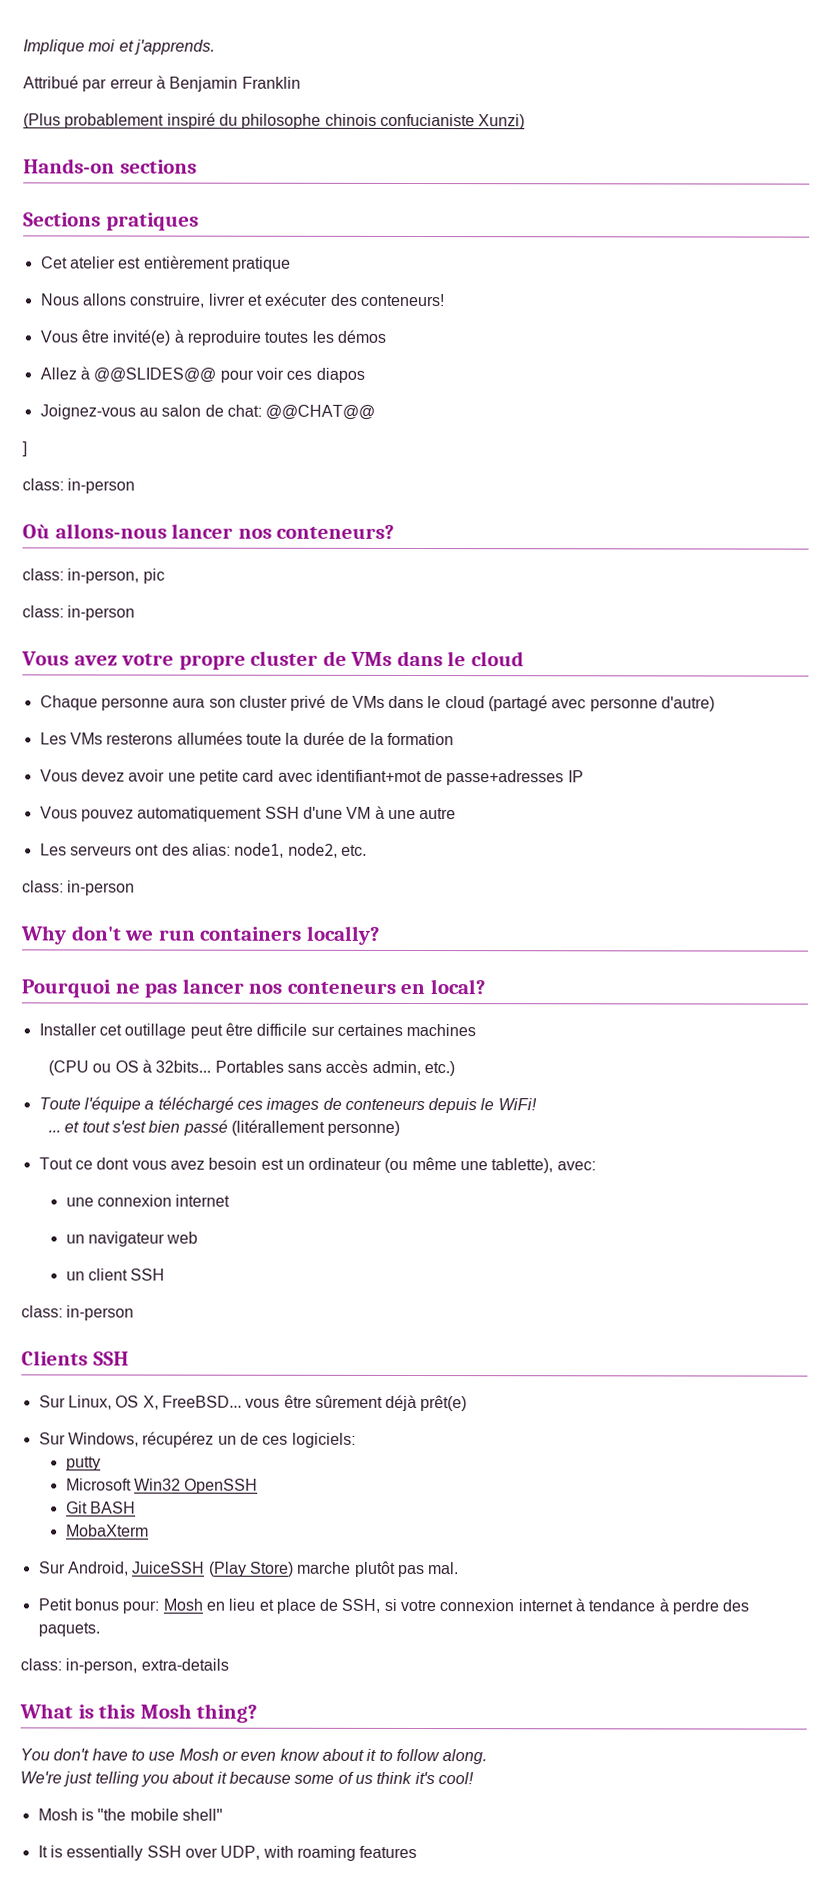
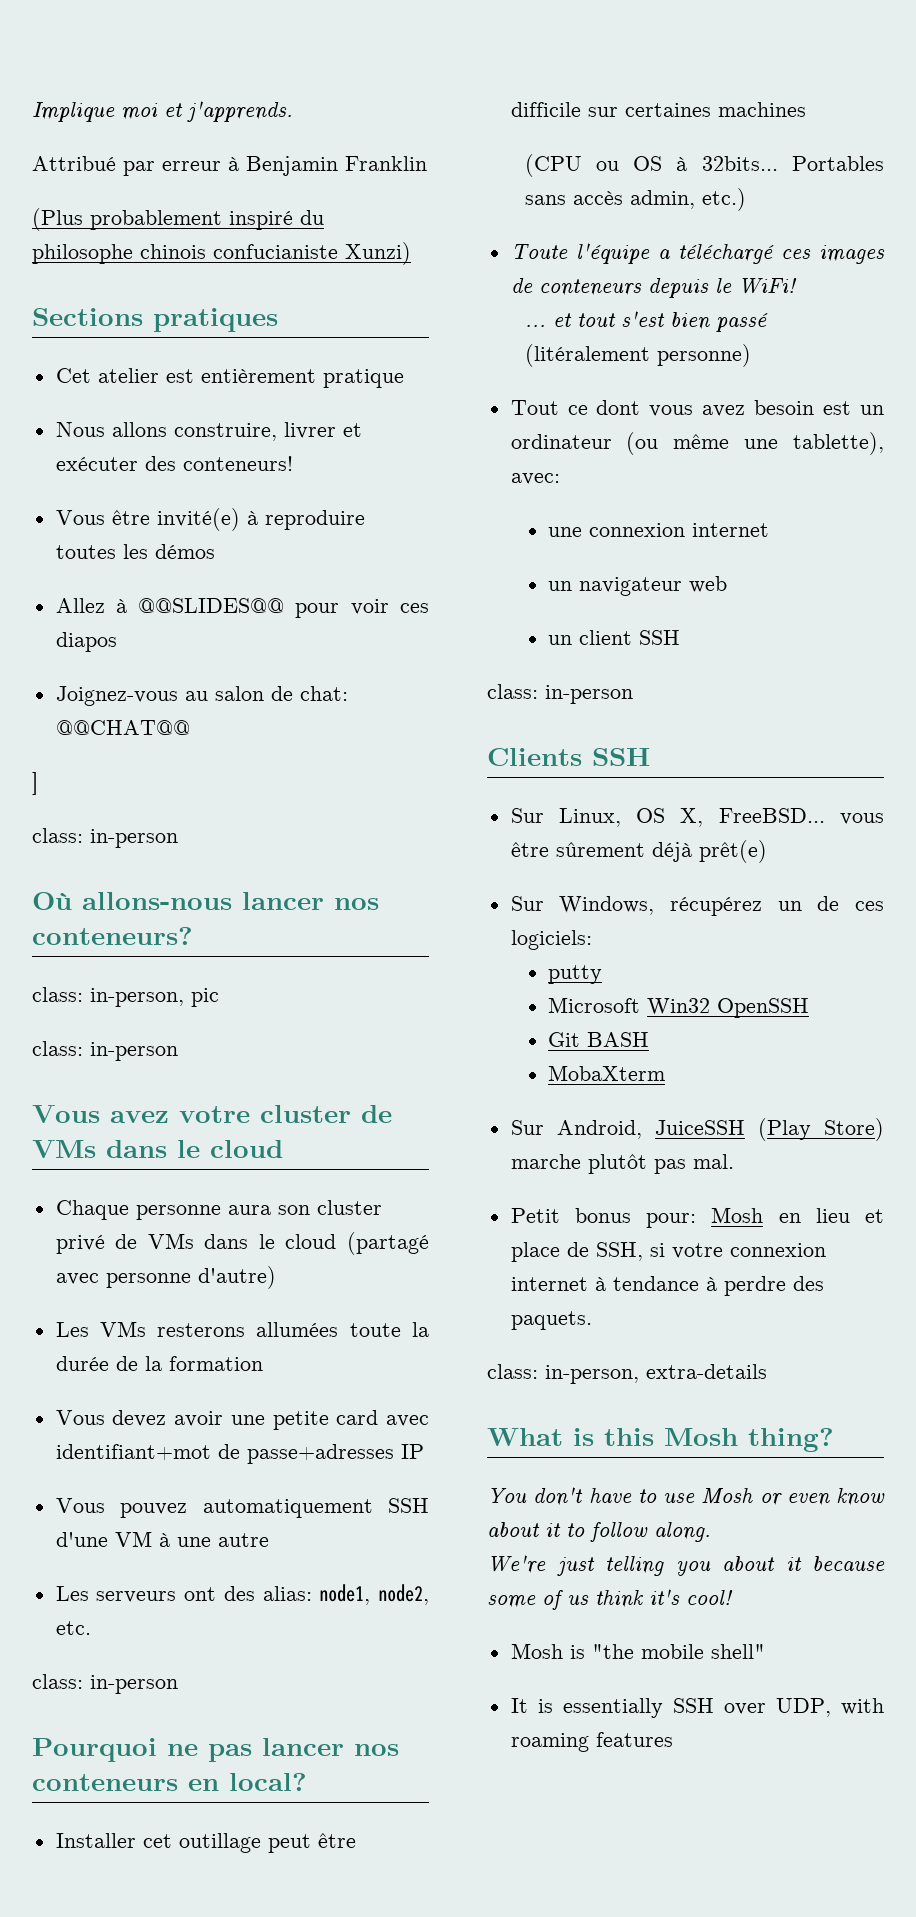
- Hands-on sections
- Vous avez votre propre cluster de VMs dans le cloud
+ Vous avez votre cluster de VMs dans le cloud
- Why don't we run containers locally?
- ... et tout s'est bien passé (litérallement personne)
+ ... et tout s'est bien passé (litéralement personne)

